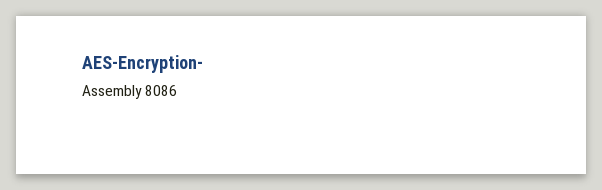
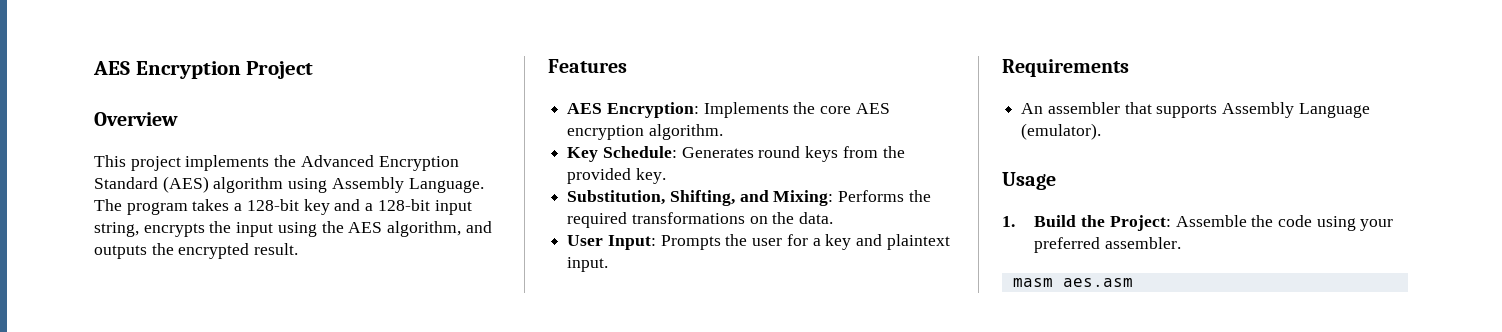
- AES-Encryption-
- Assembly 8086
+ AES Encryption Project
+ Overview
+ This project implements the Advanced Encryption Standard (AES) algorithm using Assembly Language. The program takes a 128-bit key and a 128-bit input string, encrypts the input using the AES algorithm, and outputs the encrypted result.
+ Features
+ AES Encryption: Implements the core AES encryption algorithm.
+ Key Schedule: Generates round keys from the provided key.
+ Substitution, Shifting, and Mixing: Performs the required transformations on the data.
+ User Input: Prompts the user for a key and plaintext input.
+ Requirements
+ An assembler that supports Assembly Language (emulator).
+ Usage
+ 1. Build the Project: Assemble the code using your preferred assembler.
+ masm aes.asm

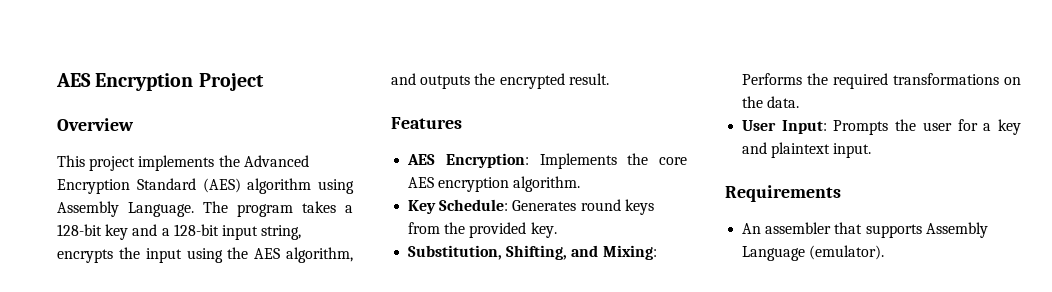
- Usage
- 1. Build the Project: Assemble the code using your preferred assembler.
- masm aes.asm

